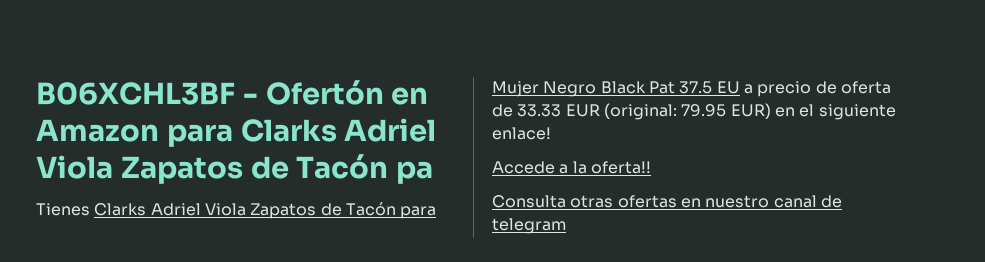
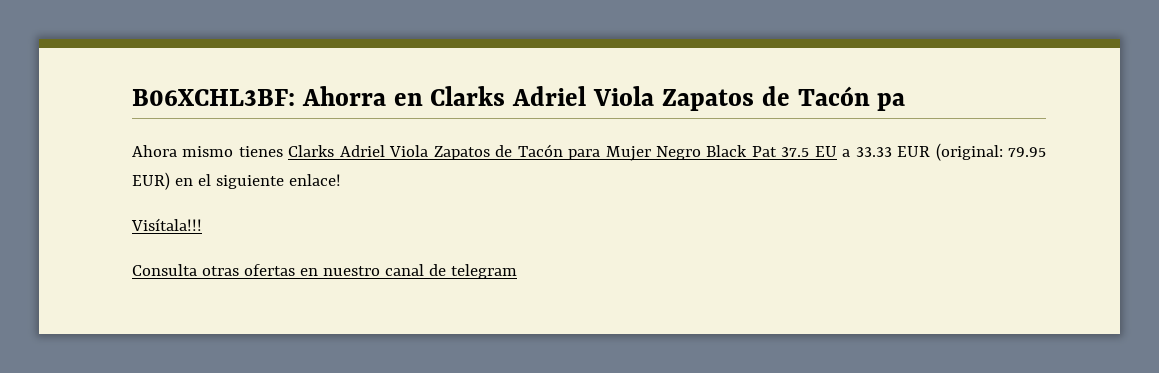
- B06XCHL3BF - Ofertón en Amazon para Clarks Adriel Viola Zapatos de Tacón pa
+ B06XCHL3BF: Ahorra en Clarks Adriel Viola Zapatos de Tacón pa
- Tienes Clarks Adriel Viola Zapatos de Tacón para Mujer Negro Black Pat 37.5 EU a precio de oferta de 33.33 EUR (original: 79.95 EUR) en el siguiente enlace!
+ Ahora mismo tienes Clarks Adriel Viola Zapatos de Tacón para Mujer Negro Black Pat 37.5 EU a 33.33 EUR (original: 79.95 EUR) en el siguiente enlace!
- Accede a la oferta!!
+ Visítala!!!

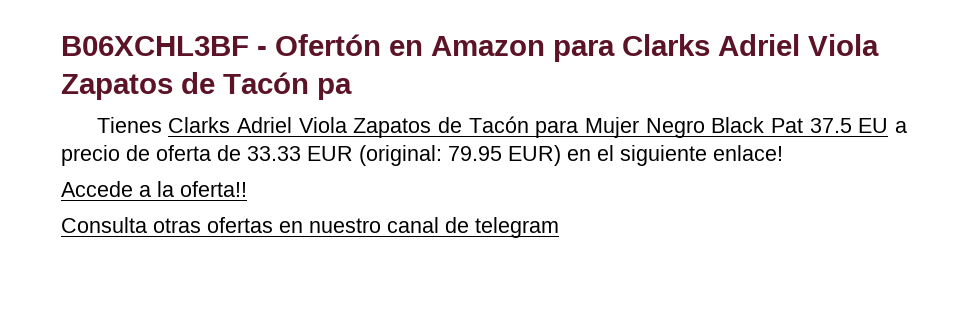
- B06XCHL3BF: Ahorra en Clarks Adriel Viola Zapatos de Tacón pa
+ B06XCHL3BF - Ofertón en Amazon para Clarks Adriel Viola Zapatos de Tacón pa
- Ahora mismo tienes Clarks Adriel Viola Zapatos de Tacón para Mujer Negro Black Pat 37.5 EU a 33.33 EUR (original: 79.95 EUR) en el siguiente enlace!
+ Tienes Clarks Adriel Viola Zapatos de Tacón para Mujer Negro Black Pat 37.5 EU a precio de oferta de 33.33 EUR (original: 79.95 EUR) en el siguiente enlace!
- Visítala!!!
+ Accede a la oferta!!

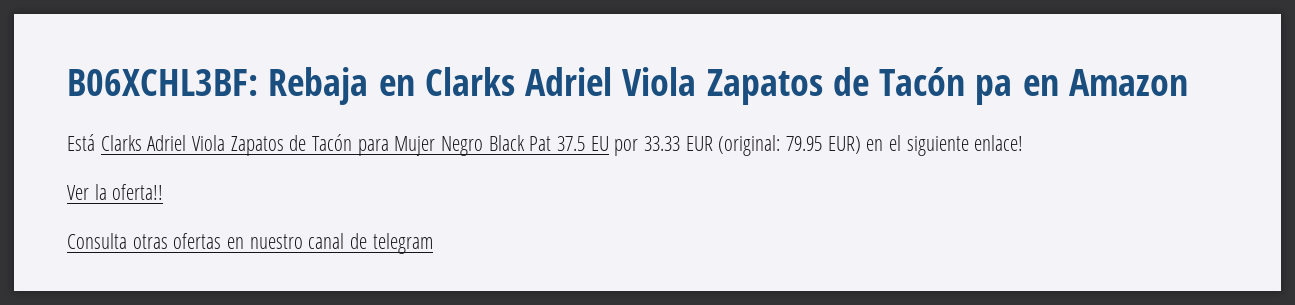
- B06XCHL3BF - Ofertón en Amazon para Clarks Adriel Viola Zapatos de Tacón pa
- Tienes Clarks Adriel Viola Zapatos de Tacón para Mujer Negro Black Pat 37.5 EU a precio de oferta de 33.33 EUR (original: 79.95 EUR) en el siguiente enlace!
+ B06XCHL3BF: Rebaja en Clarks Adriel Viola Zapatos de Tacón pa en Amazon
+ Está Clarks Adriel Viola Zapatos de Tacón para Mujer Negro Black Pat 37.5 EU por 33.33 EUR (original: 79.95 EUR) en el siguiente enlace!
- Accede a la oferta!!
+ Ver la oferta!!

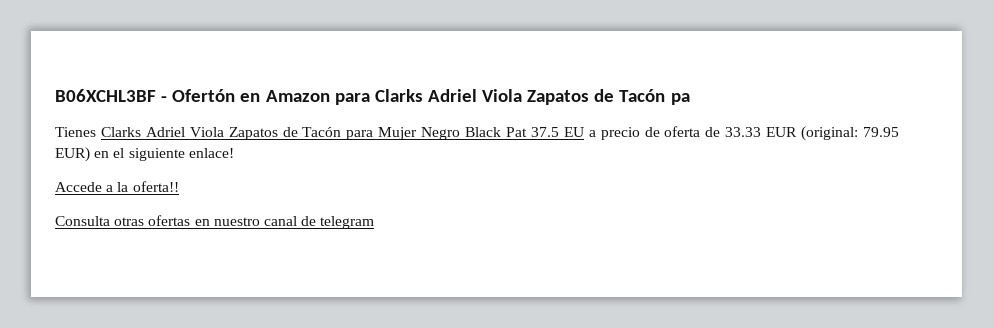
- B06XCHL3BF: Rebaja en Clarks Adriel Viola Zapatos de Tacón pa en Amazon
- Está Clarks Adriel Viola Zapatos de Tacón para Mujer Negro Black Pat 37.5 EU por 33.33 EUR (original: 79.95 EUR) en el siguiente enlace!
+ B06XCHL3BF - Ofertón en Amazon para Clarks Adriel Viola Zapatos de Tacón pa
+ Tienes Clarks Adriel Viola Zapatos de Tacón para Mujer Negro Black Pat 37.5 EU a precio de oferta de 33.33 EUR (original: 79.95 EUR) en el siguiente enlace!
- Ver la oferta!!
+ Accede a la oferta!!

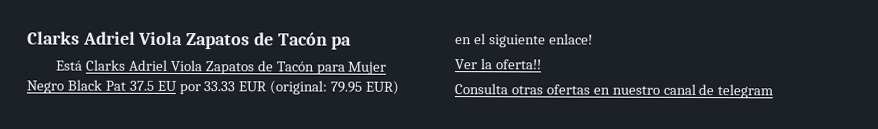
- B06XCHL3BF - Ofertón en Amazon para Clarks Adriel Viola Zapatos de Tacón pa
+ Clarks Adriel Viola Zapatos de Tacón pa
- Tienes Clarks Adriel Viola Zapatos de Tacón para Mujer Negro Black Pat 37.5 EU a precio de oferta de 33.33 EUR (original: 79.95 EUR) en el siguiente enlace!
+ Está Clarks Adriel Viola Zapatos de Tacón para Mujer Negro Black Pat 37.5 EU por 33.33 EUR (original: 79.95 EUR) en el siguiente enlace!
- Accede a la oferta!!
+ Ver la oferta!!

